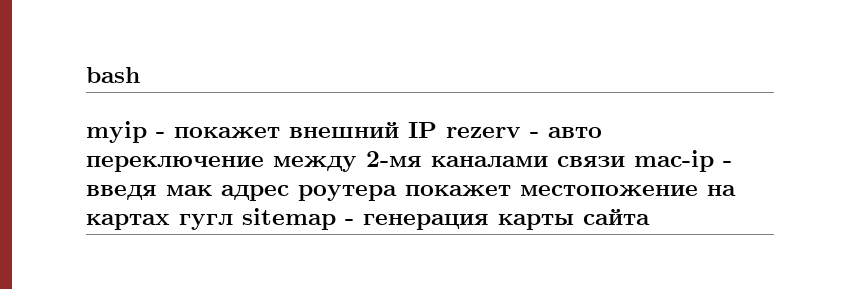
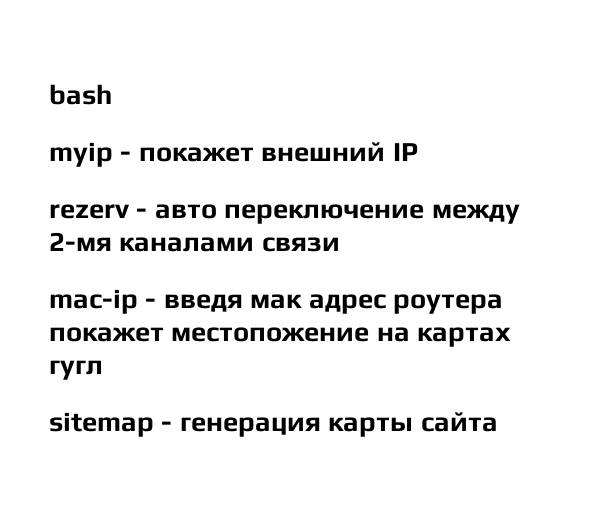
- myip - покажет внешний IP rezerv - авто переключение между 2-мя каналами связи mac-ip - введя мак адрес роутера покажет местопожение на картах гугл sitemap - генерация карты сайта
+ myip - покажет внешний IP
+ rezerv - авто переключение между 2-мя каналами связи
+ mac-ip - введя мак адрес роутера покажет местопожение на картах гугл
+ sitemap - генерация карты сайта

